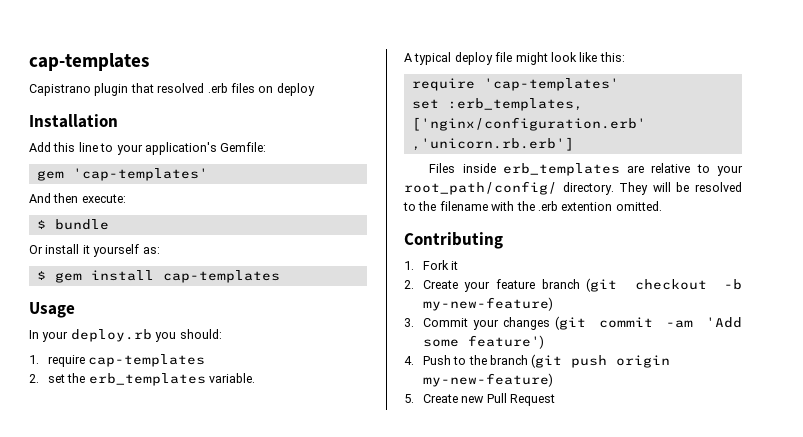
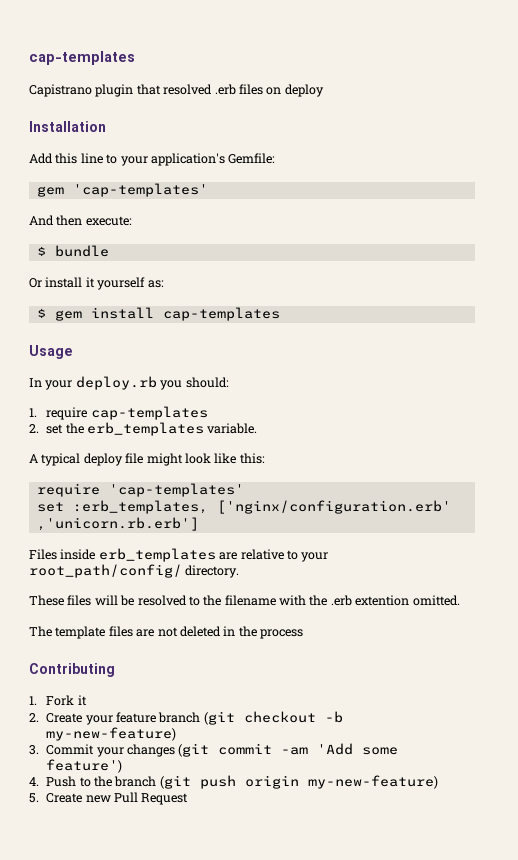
- Files inside erb_templates are relative to your root_path/config/ directory. They will be resolved to the filename with the .erb extention omitted.
+ Files inside erb_templates are relative to your root_path/config/ directory.
+ These files will be resolved to the filename with the .erb extention omitted.
+ The template files are not deleted in the process

